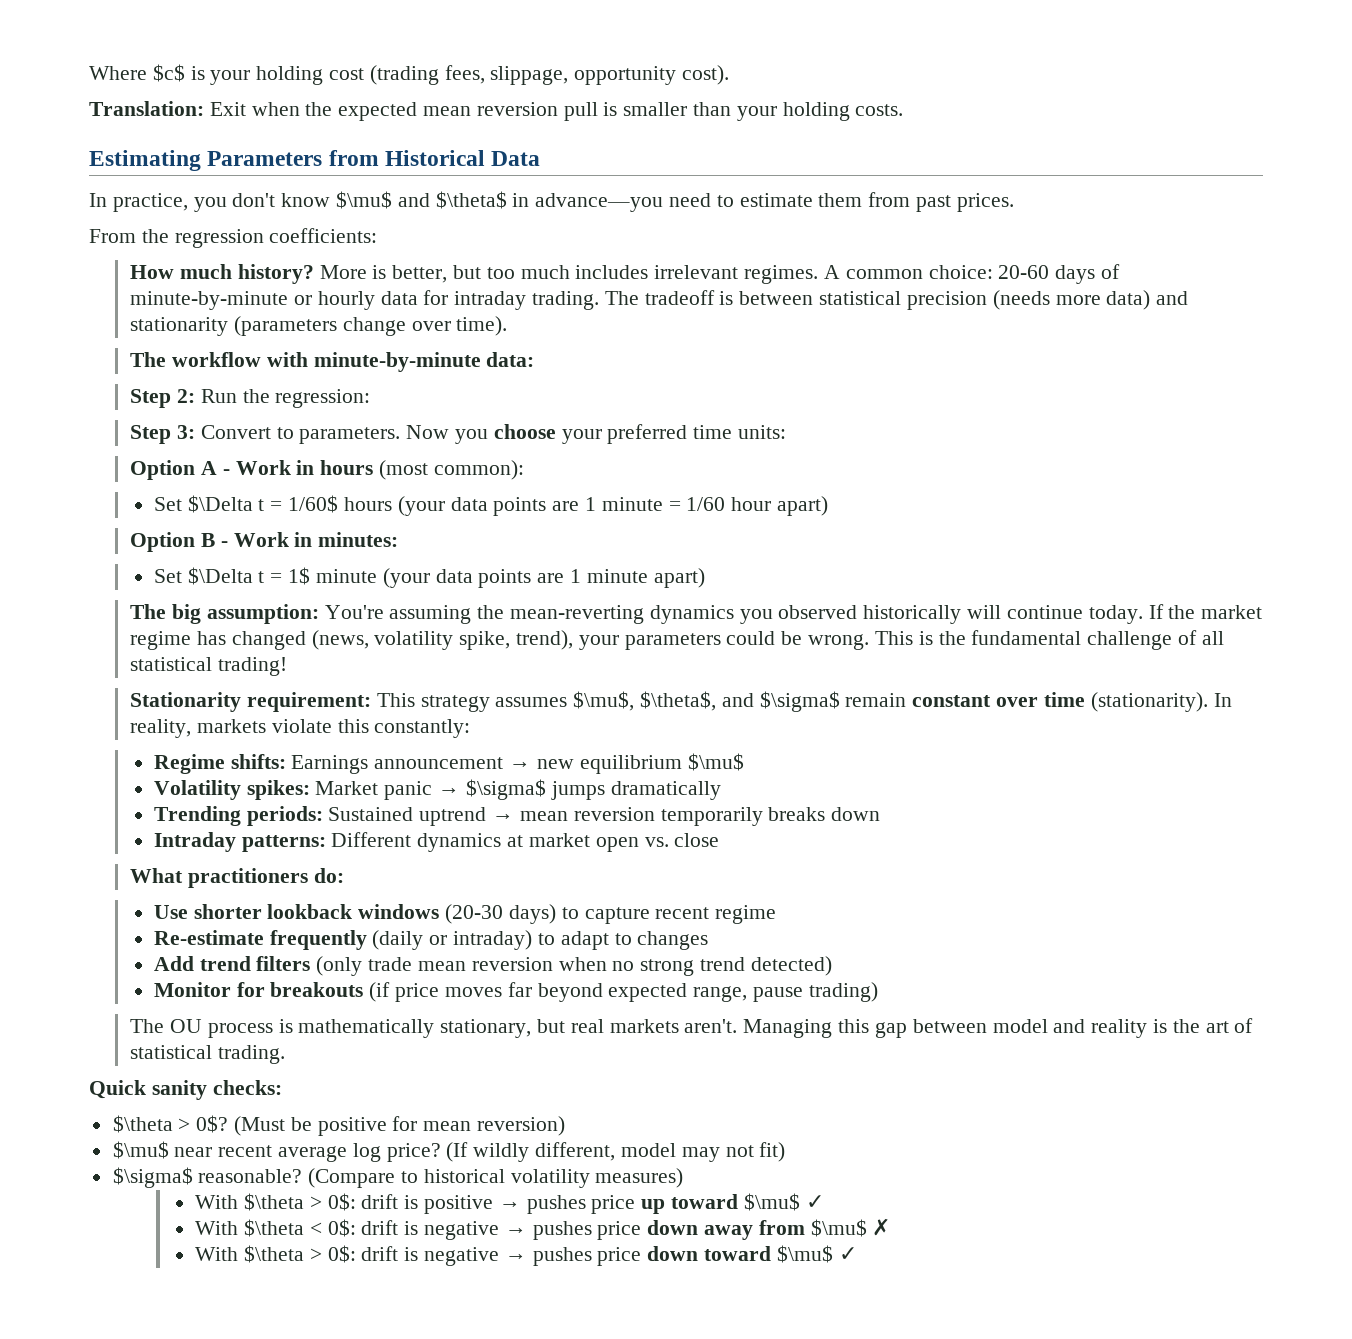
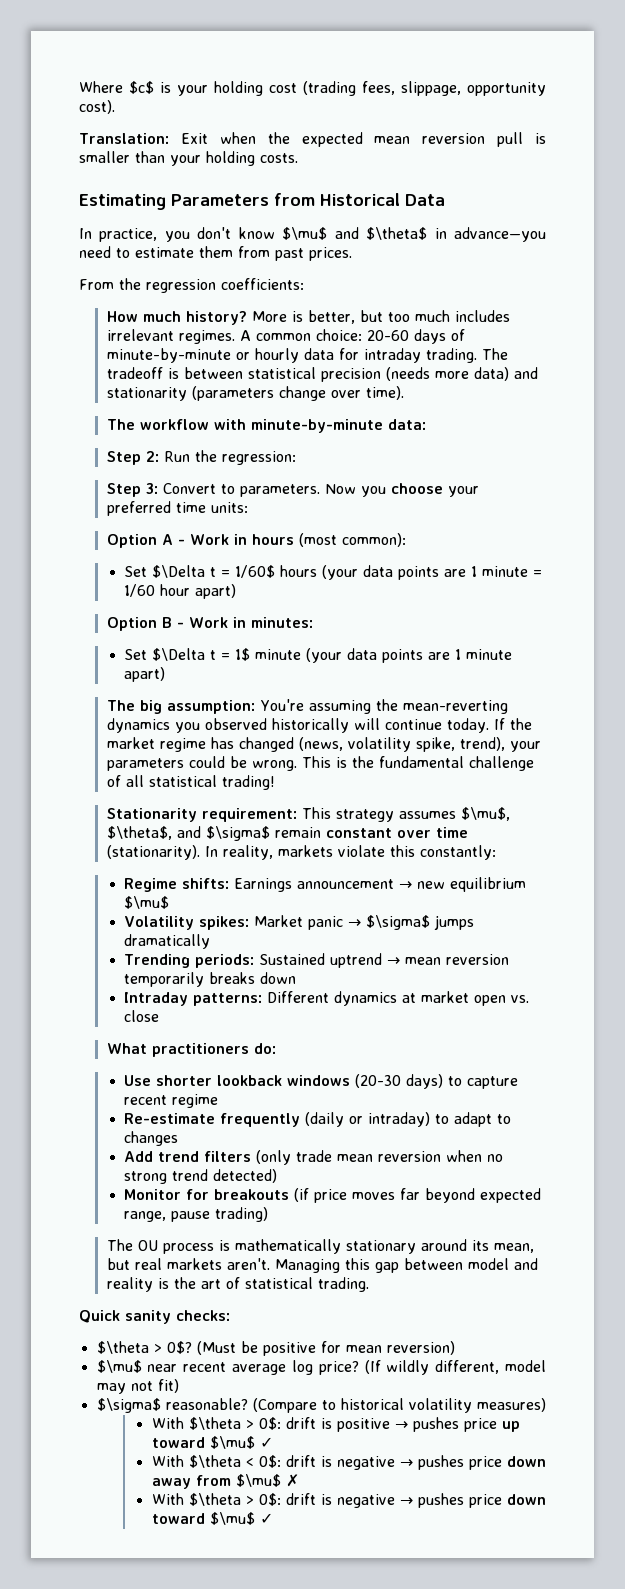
- The OU process is mathematically stationary, but real markets aren't.
+ The OU process is mathematically stationary around its mean, but real markets aren't.

